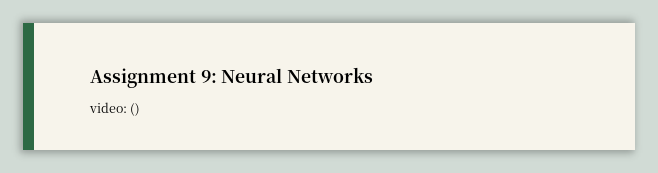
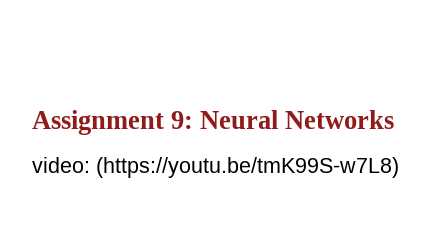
- video: ()
+ video: (https://youtu.be/tmK99S-w7L8)

